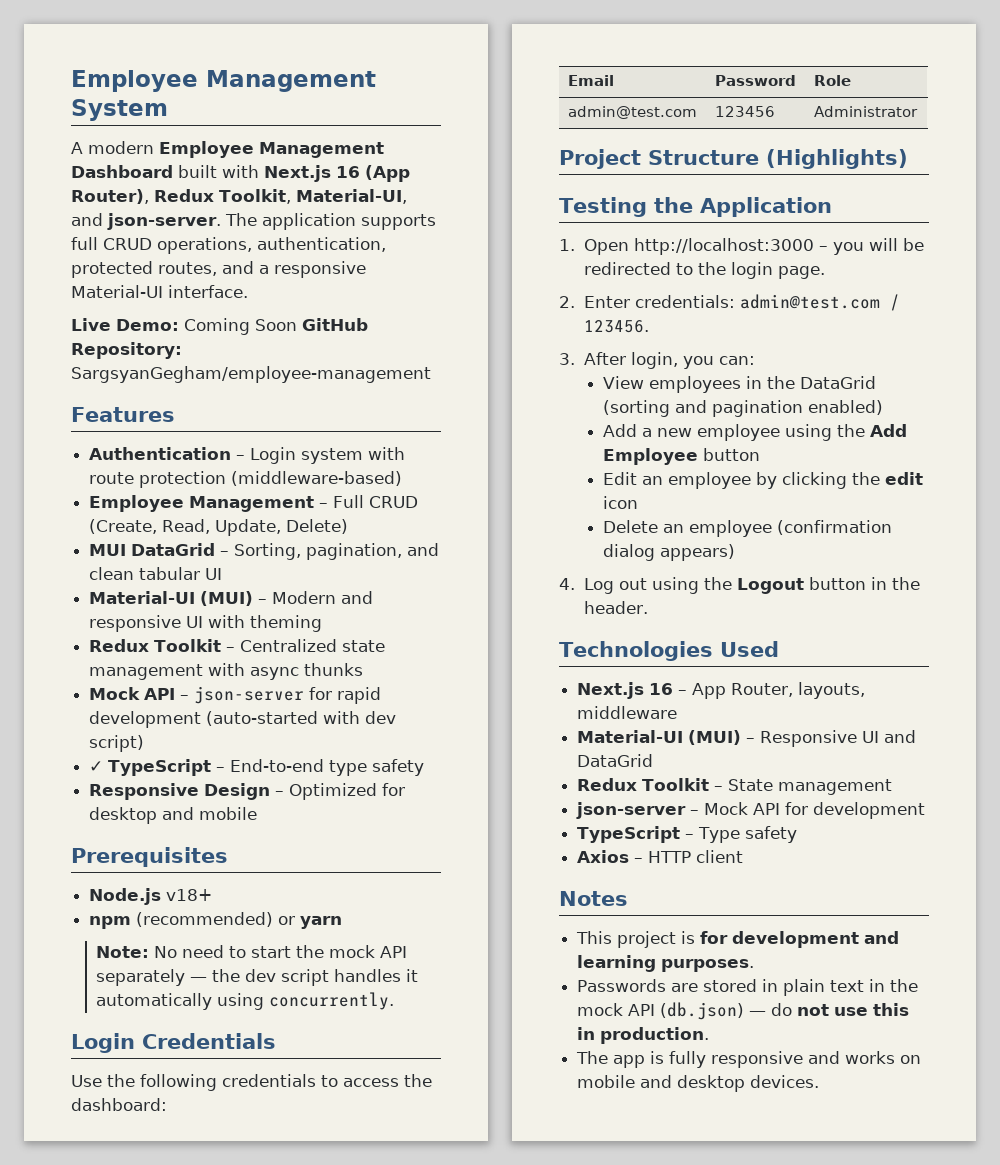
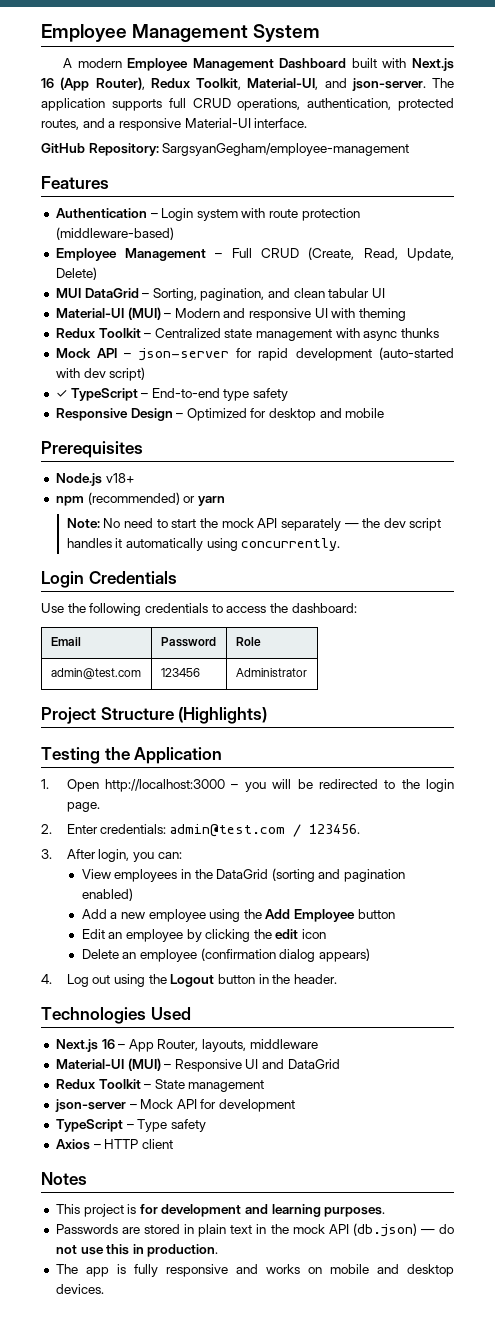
- Live Demo: Coming Soon GitHub Repository: SargsyanGegham/employee-management
+ GitHub Repository: SargsyanGegham/employee-management

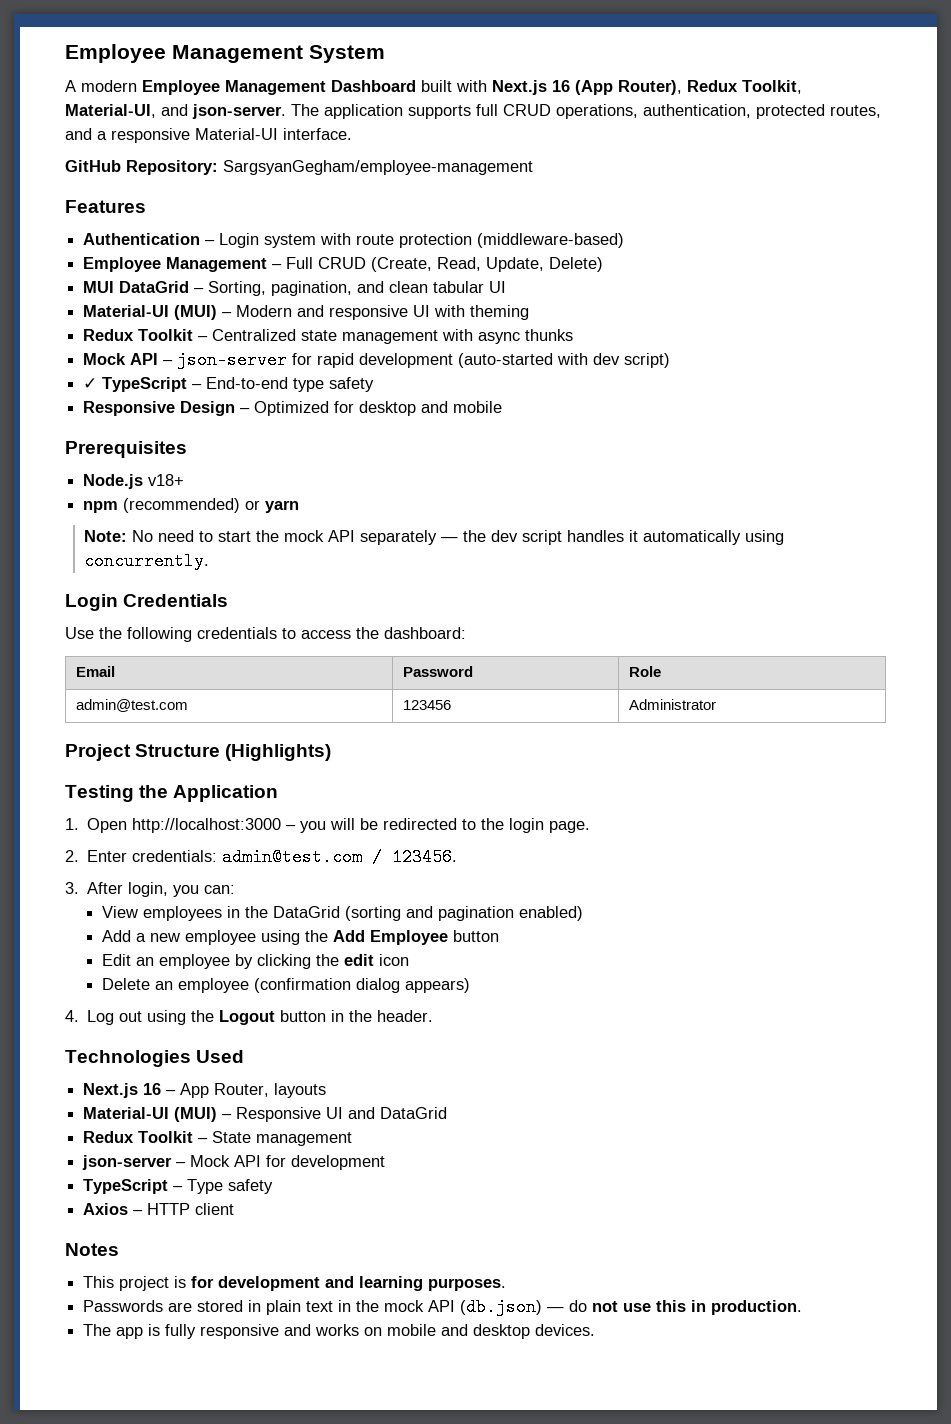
- Next.js 16 – App Router, layouts, middleware
+ Next.js 16 – App Router, layouts

